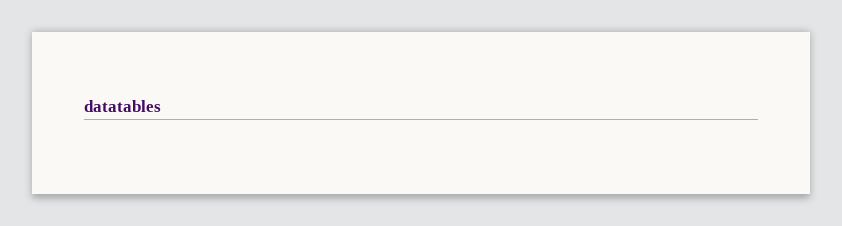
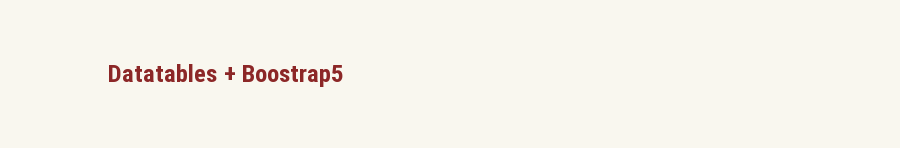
- datatables
+ Datatables + Boostrap5

